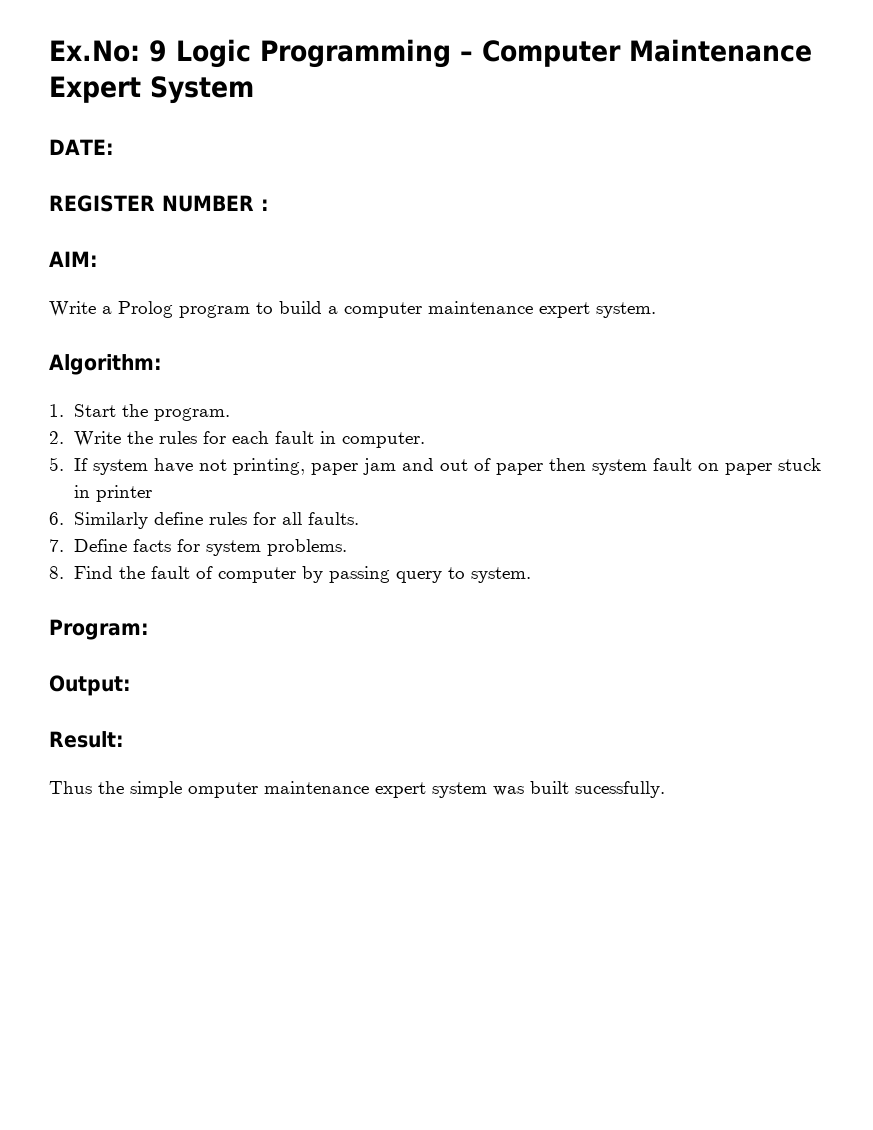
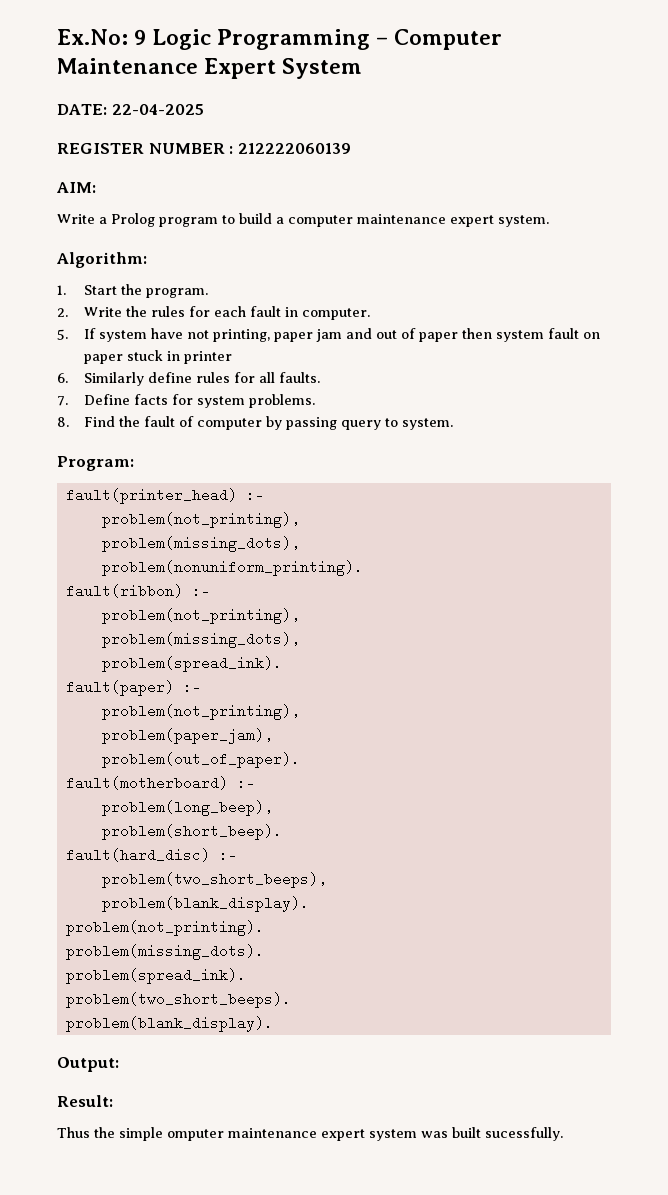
- DATE:
+ DATE: 22-04-2025
- REGISTER NUMBER :
+ REGISTER NUMBER : 212222060139
+ fault(printer_head) :-
+ problem(not_printing),
+ problem(missing_dots),
+ problem(nonuniform_printing).
+ fault(ribbon) :-
+ problem(not_printing),
+ problem(missing_dots),
+ problem(spread_ink).
+ fault(paper) :-
+ problem(not_printing),
+ problem(paper_jam),
+ problem(out_of_paper).
+ fault(motherboard) :-
+ problem(long_beep),
+ problem(short_beep).
+ fault(hard_disc) :-
+ problem(two_short_beeps),
+ problem(blank_display).
+ problem(not_printing).
+ problem(missing_dots).
+ problem(spread_ink).
+ problem(two_short_beeps).
+ problem(blank_display).

